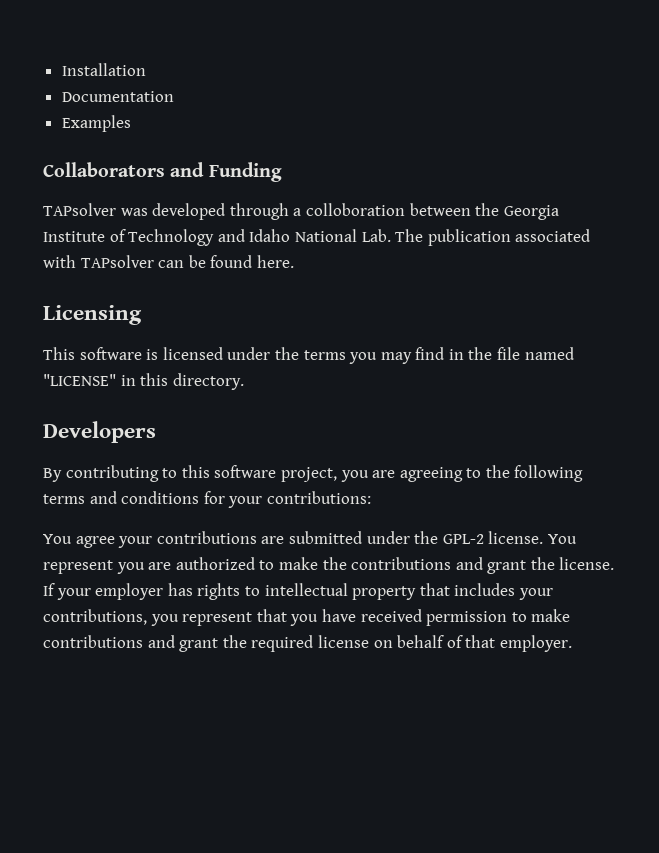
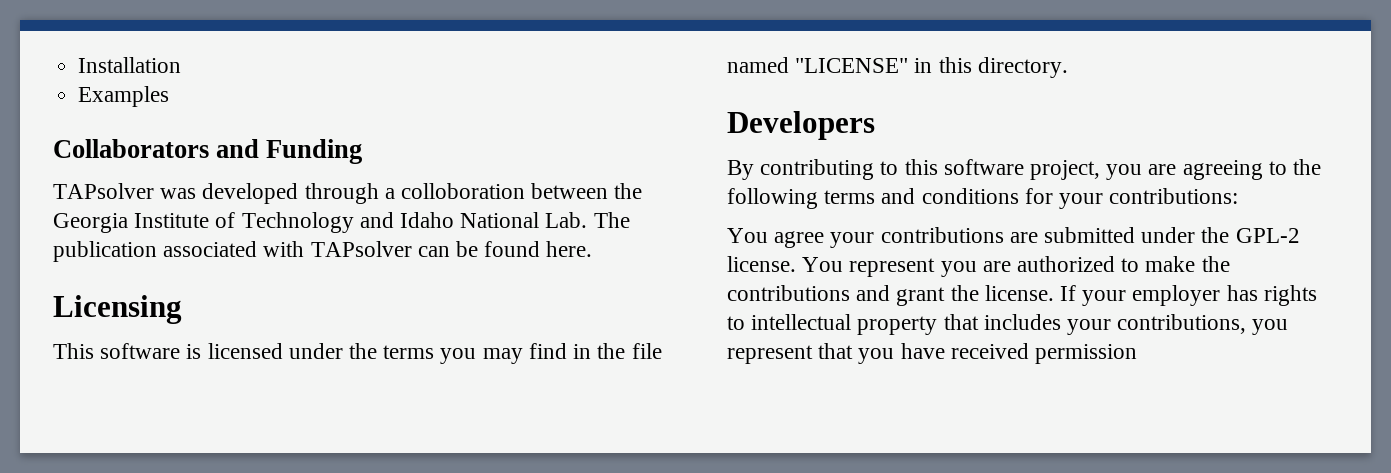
- Documentation
- If your employer has rights to intellectual property that includes your contributions, you represent that you have received permission to make contributions and grant the required license on behalf of that employer.
+ If your employer has rights to intellectual property that includes your contributions, you represent that you have received permission

